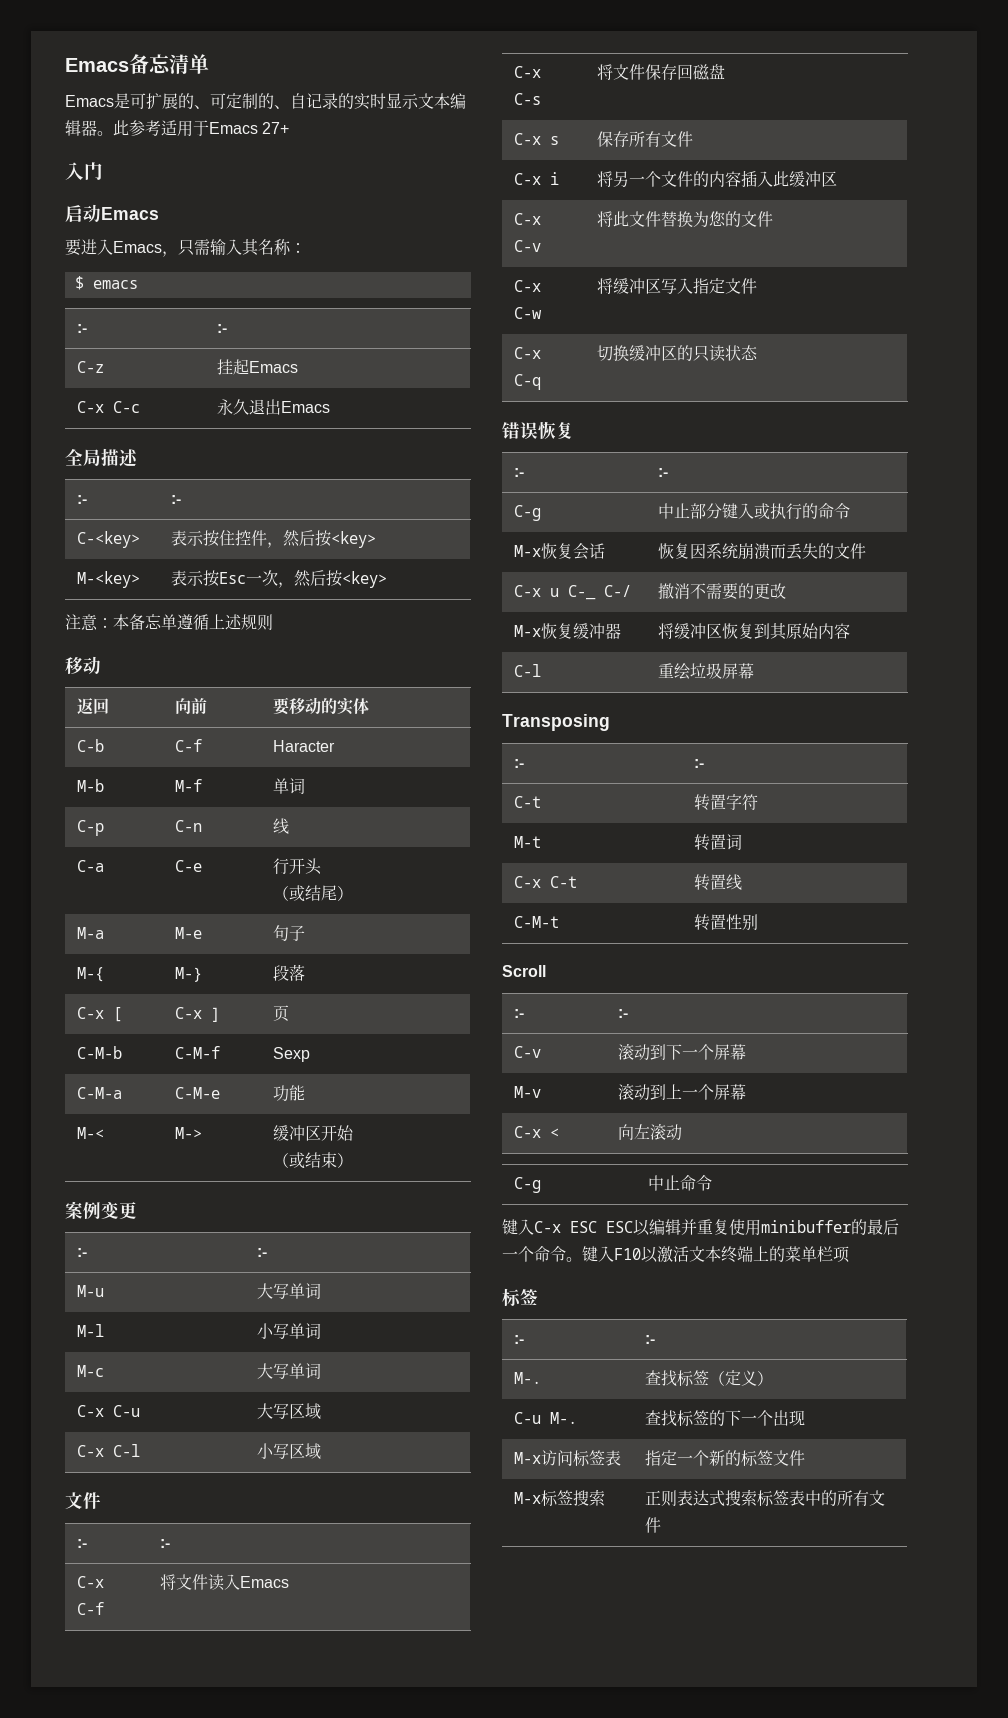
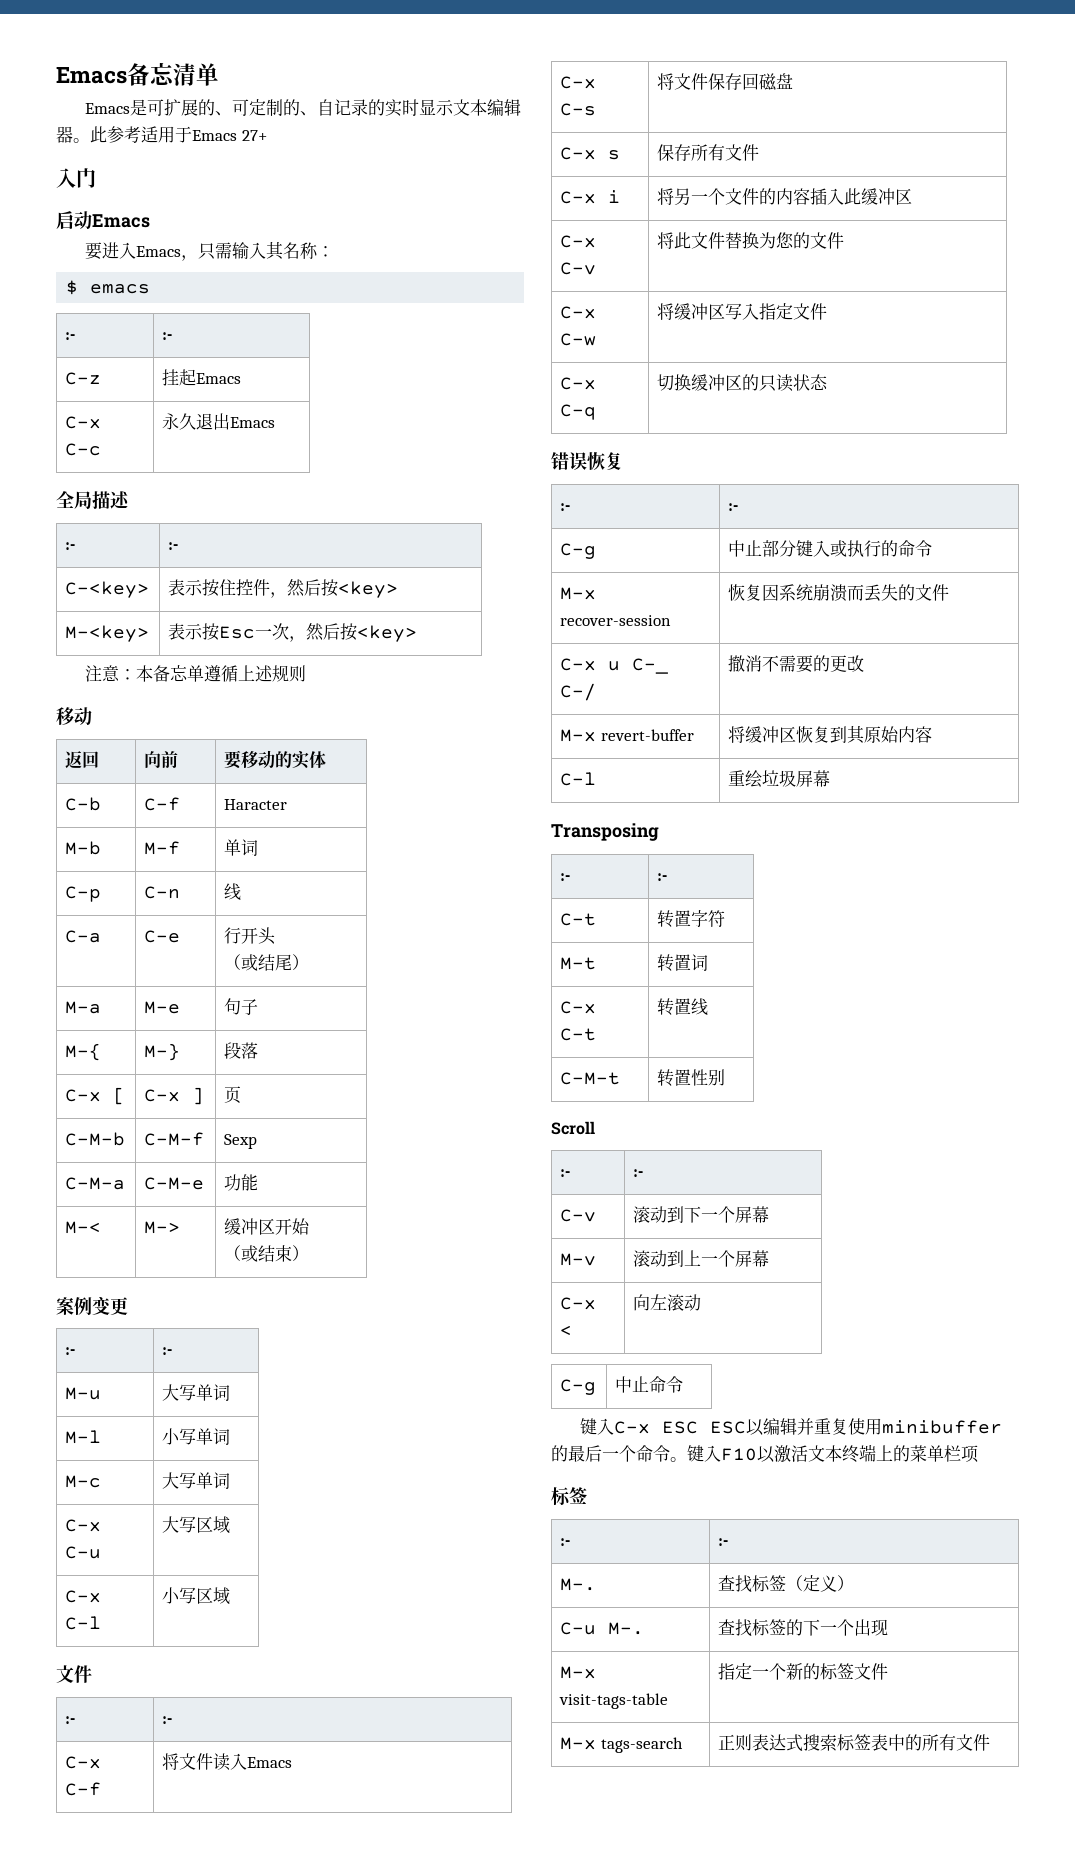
- M-x恢复会话 | 恢复因系统崩溃而丢失的文件
+ M-x recover-session | 恢复因系统崩溃而丢失的文件
- M-x恢复缓冲器 | 将缓冲区恢复到其原始内容
+ M-x revert-buffer | 将缓冲区恢复到其原始内容
- M-x访问标签表 | 指定一个新的标签文件
+ M-x visit-tags-table | 指定一个新的标签文件
- M-x标签搜索 | 正则表达式搜索标签表中的所有文件
+ M-x tags-search | 正则表达式搜索标签表中的所有文件

